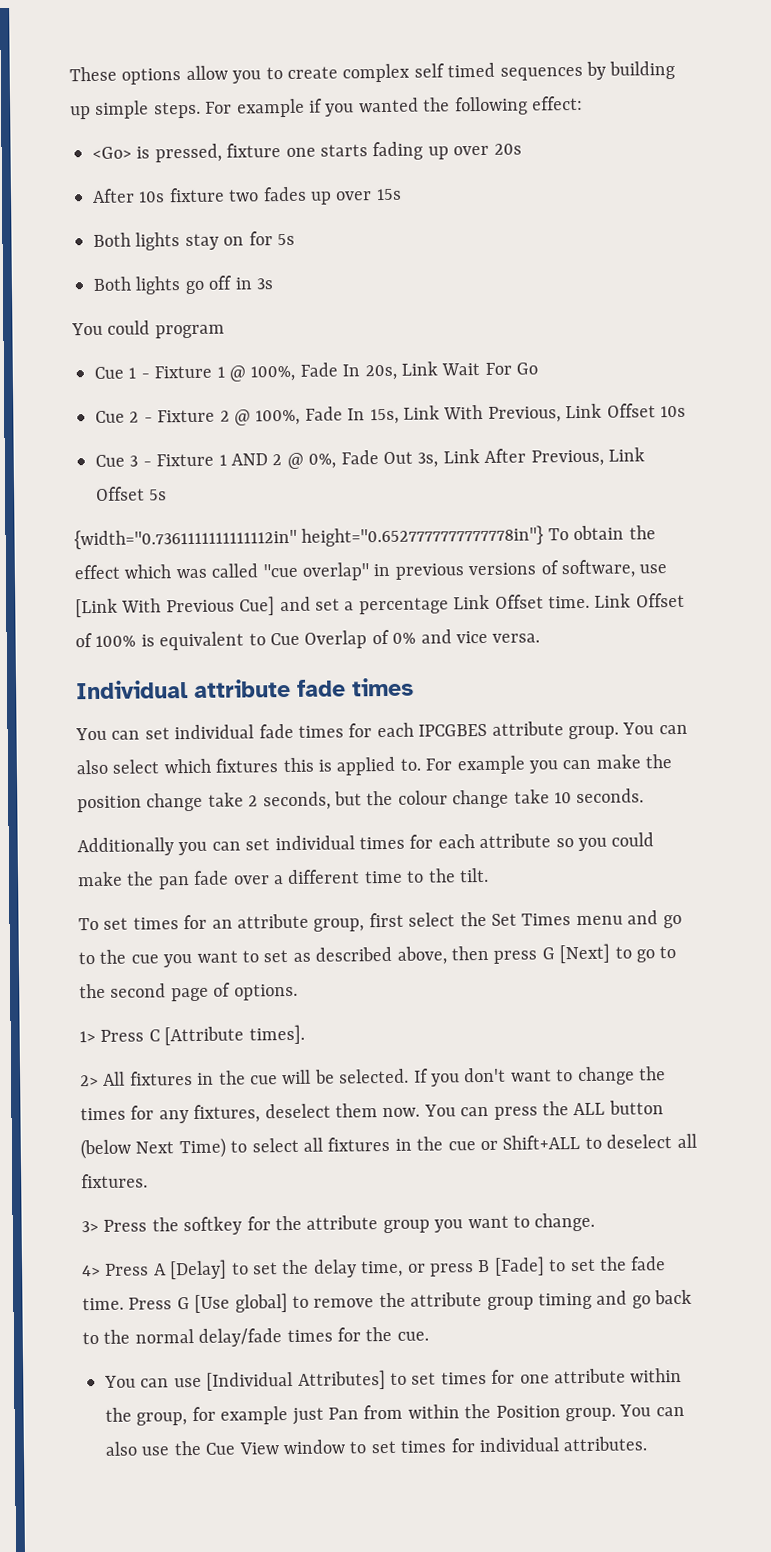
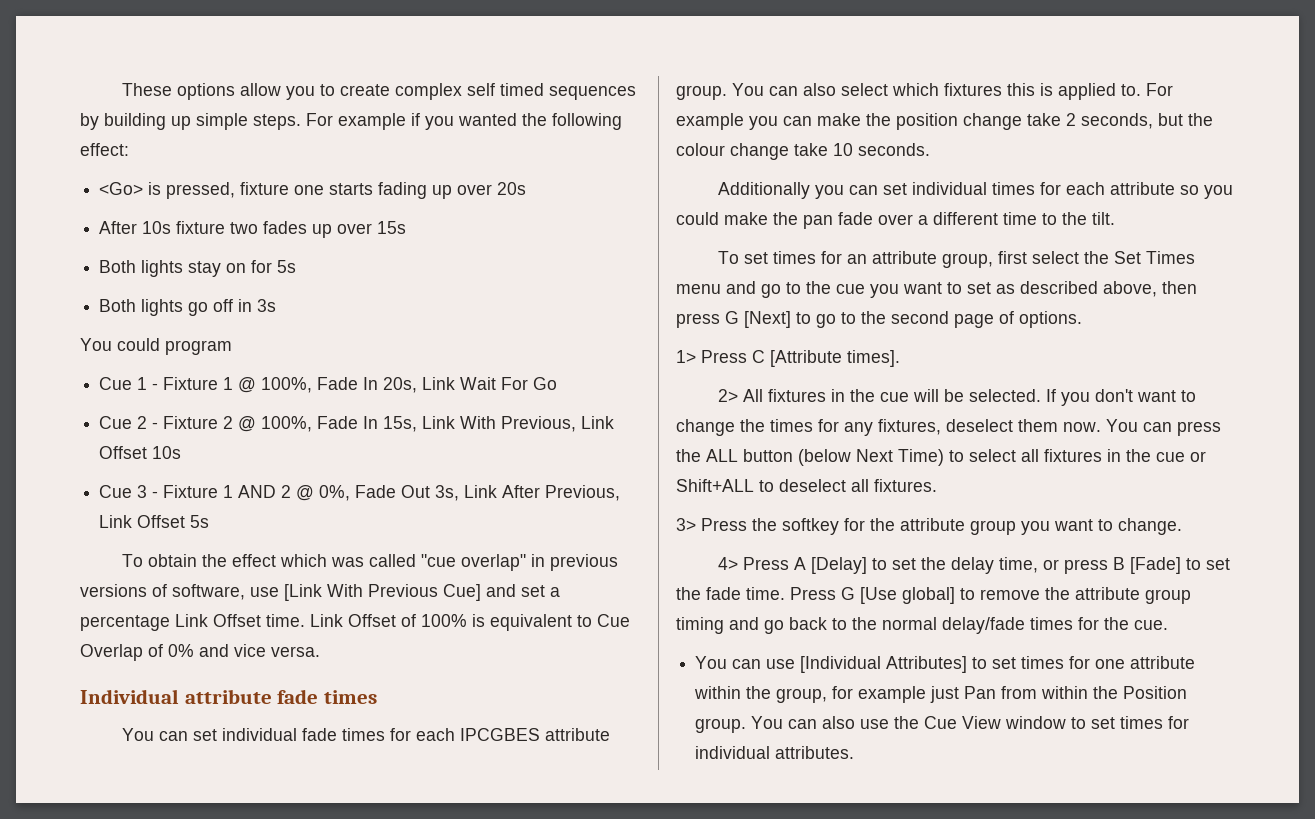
- {width="0.7361111111111112in" height="0.6527777777777778in"} To obtain the effect which was called "cue overlap" in previous versions of software, use [Link With Previous Cue] and set a percentage Link Offset time.
+ To obtain the effect which was called "cue overlap" in previous versions of software, use [Link With Previous Cue] and set a percentage Link Offset time.

